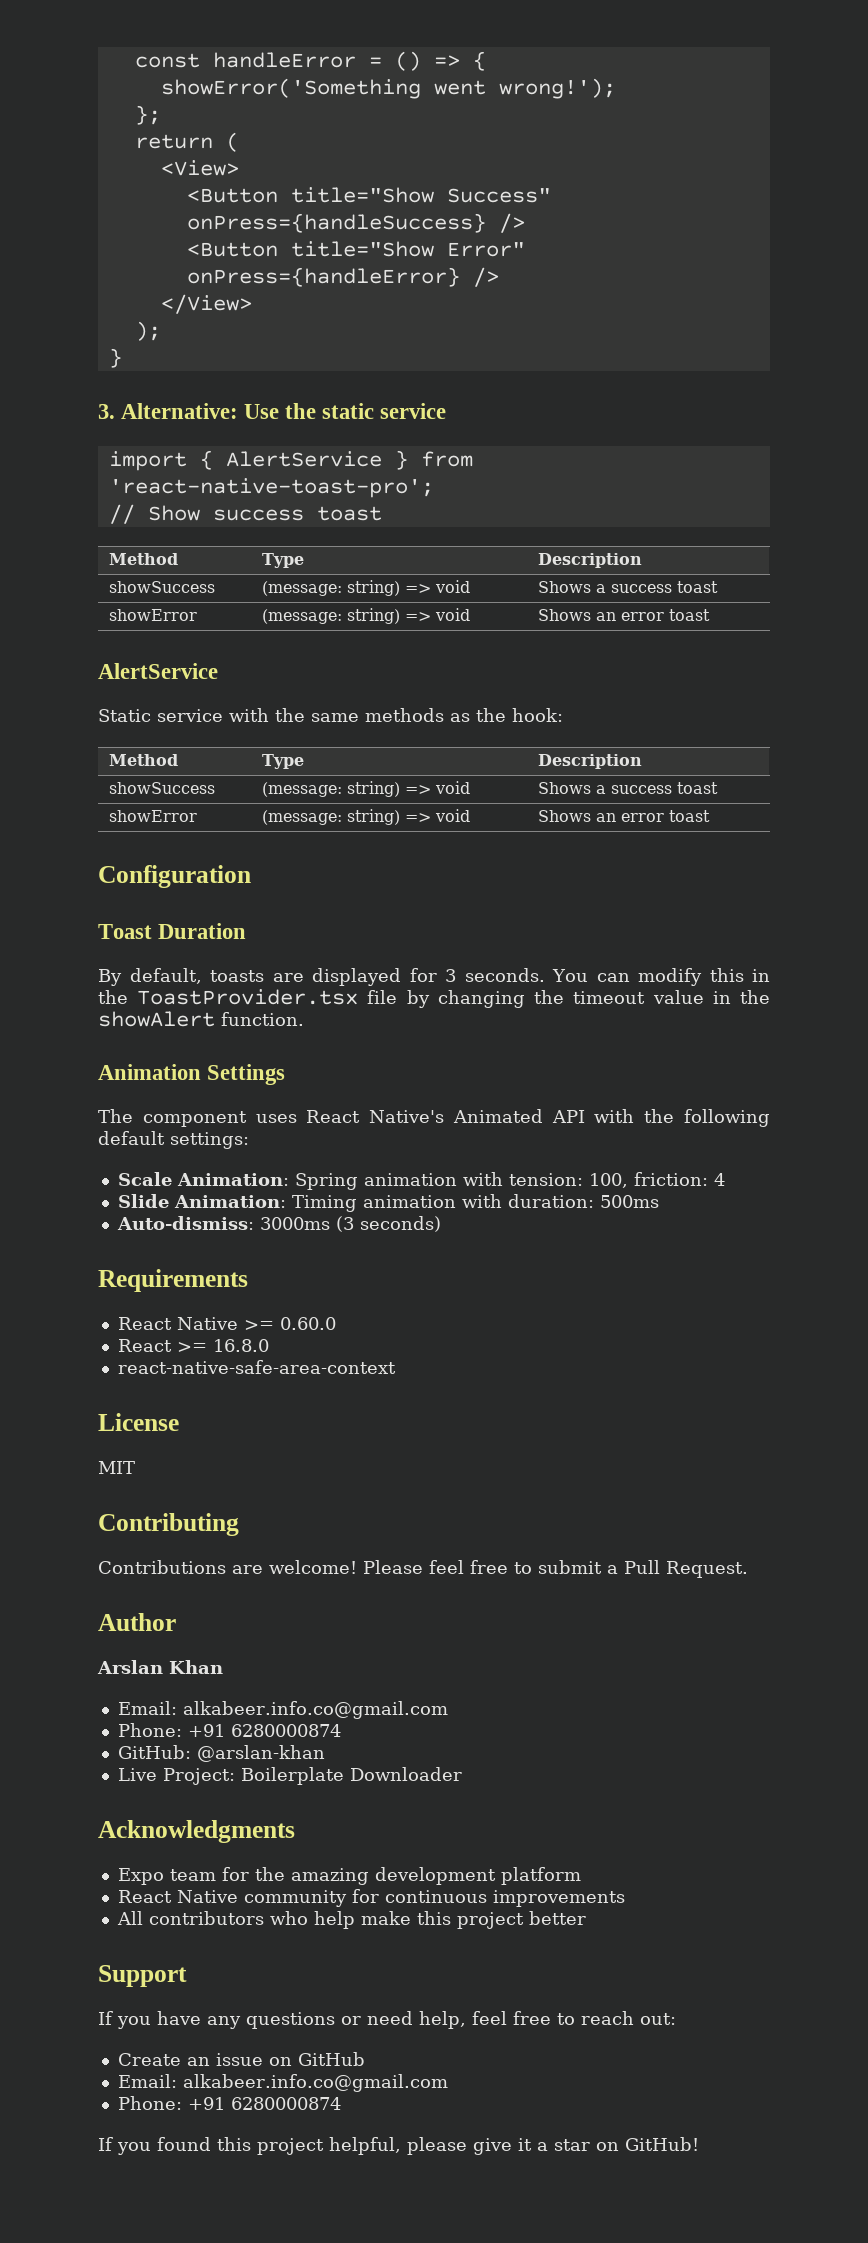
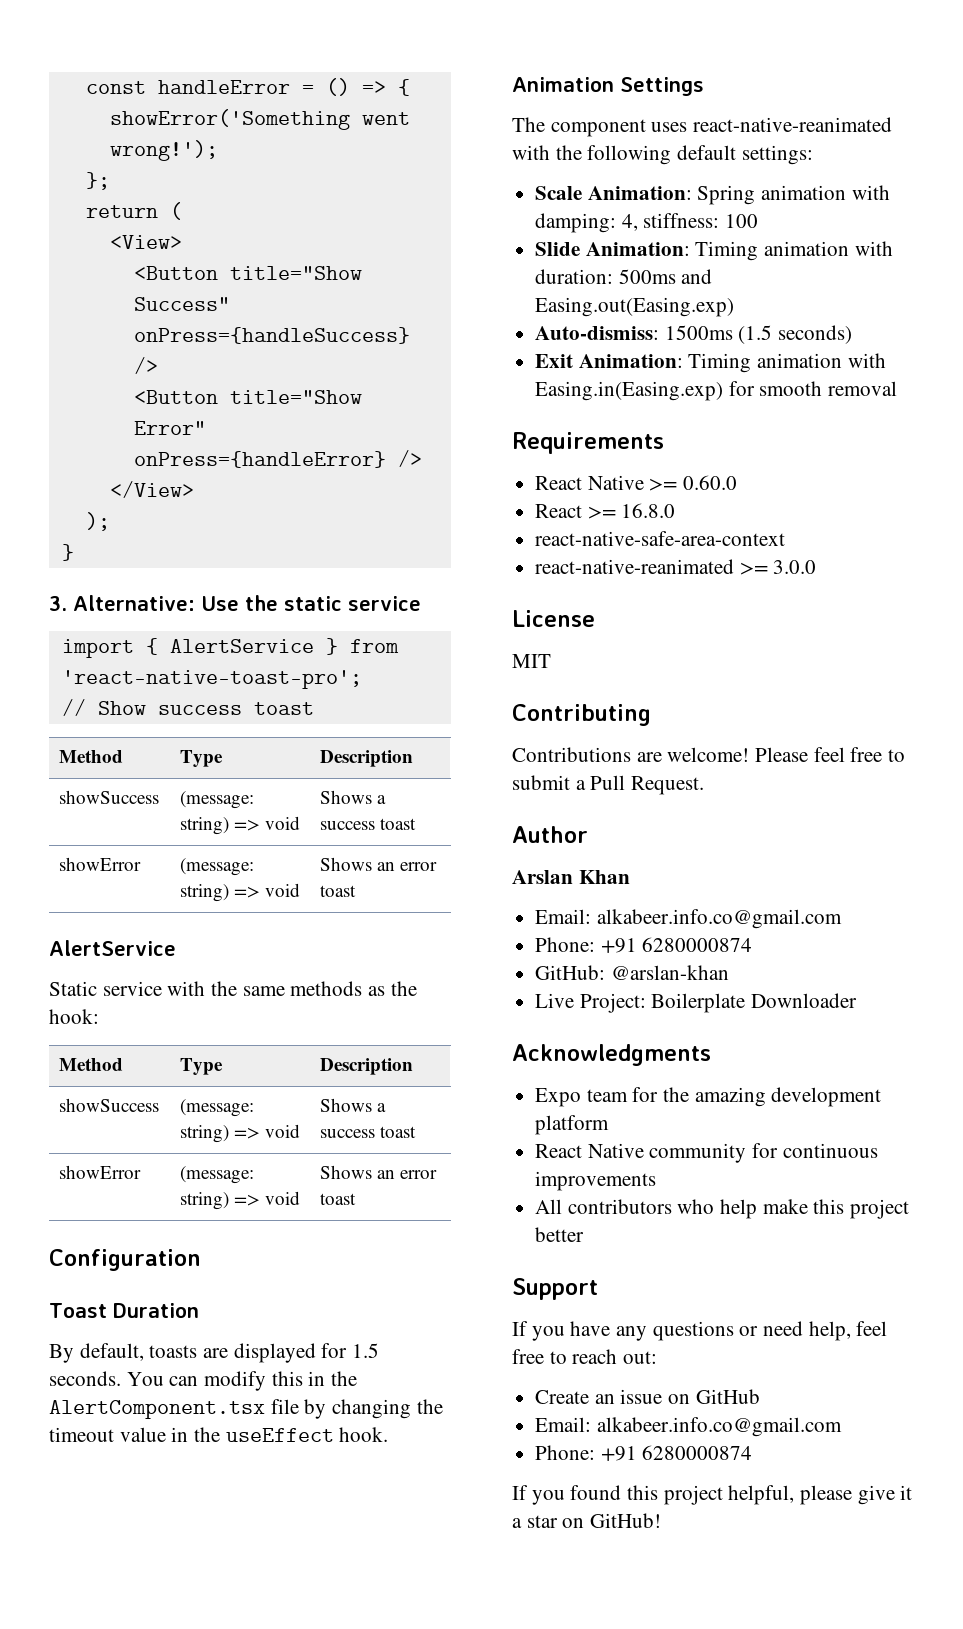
- By default, toasts are displayed for 3 seconds.
+ By default, toasts are displayed for 1.5 seconds.
- You can modify this in the ToastProvider.tsx file by changing the timeout value in the showAlert function.
+ You can modify this in the AlertComponent.tsx file by changing the timeout value in the useEffect hook.
- The component uses React Native's Animated API with the following default settings:
+ The component uses react-native-reanimated with the following default settings:
- Scale Animation: Spring animation with tension: 100, friction: 4
+ Scale Animation: Spring animation with damping: 4, stiffness: 100
- Slide Animation: Timing animation with duration: 500ms
+ Slide Animation: Timing animation with duration: 500ms and Easing.out(Easing.exp)
- Auto-dismiss: 3000ms (3 seconds)
+ Auto-dismiss: 1500ms (1.5 seconds)
+ Exit Animation: Timing animation with Easing.in(Easing.exp) for smooth removal
+ react-native-reanimated >= 3.0.0

